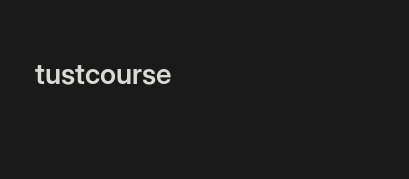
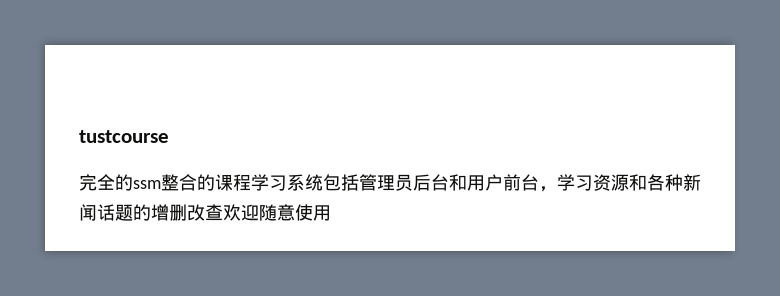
+ 完全的ssm整合的课程学习系统包括管理员后台和用户前台，学习资源和各种新闻话题的增删改查欢迎随意使用

